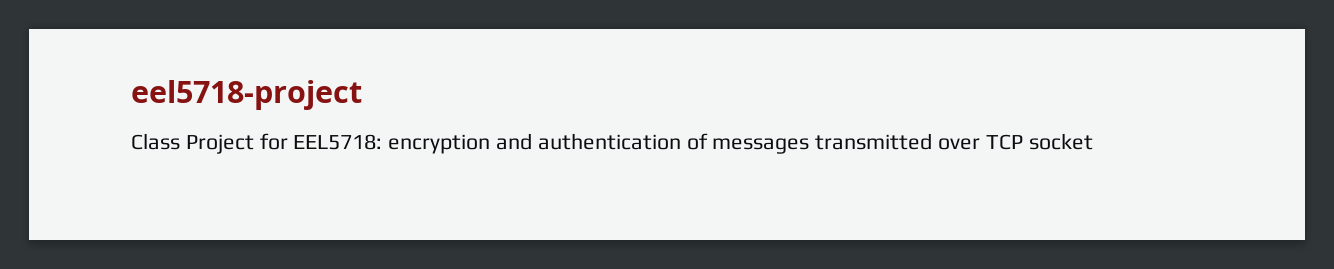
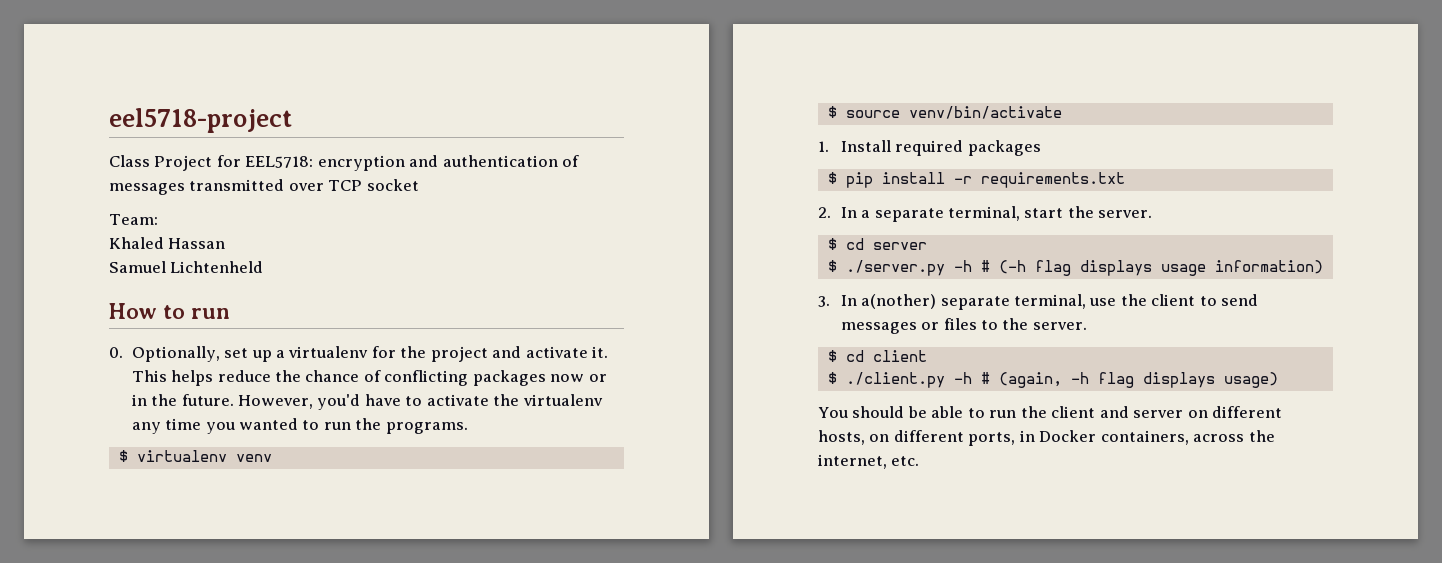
+ Team:
+ Khaled Hassan
+ Samuel Lichtenheld
+ How to run
+ 0. Optionally, set up a virtualenv for the project and activate it. This helps reduce the chance of conflicting packages now or in the future. However, you'd have to activate the virtualenv any time you wanted to run the programs.
+ $ virtualenv venv
+ $ source venv/bin/activate
+ 1. Install required packages
+ $ pip install -r requirements.txt
+ 2. In a separate terminal, start the server.
+ $ cd server
+ $ ./server.py -h # (-h flag displays usage information)
+ 3. In a(nother) separate terminal, use the client to send messages or files to the server.
+ $ cd client
+ $ ./client.py -h # (again, -h flag displays usage)
+ You should be able to run the client and server on different hosts, on different ports, in Docker containers, across the internet, etc.

